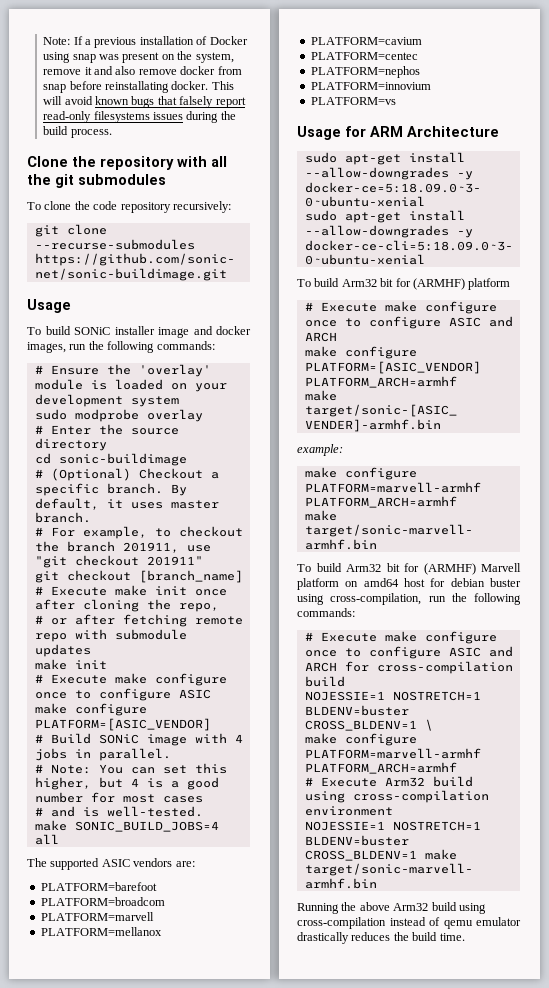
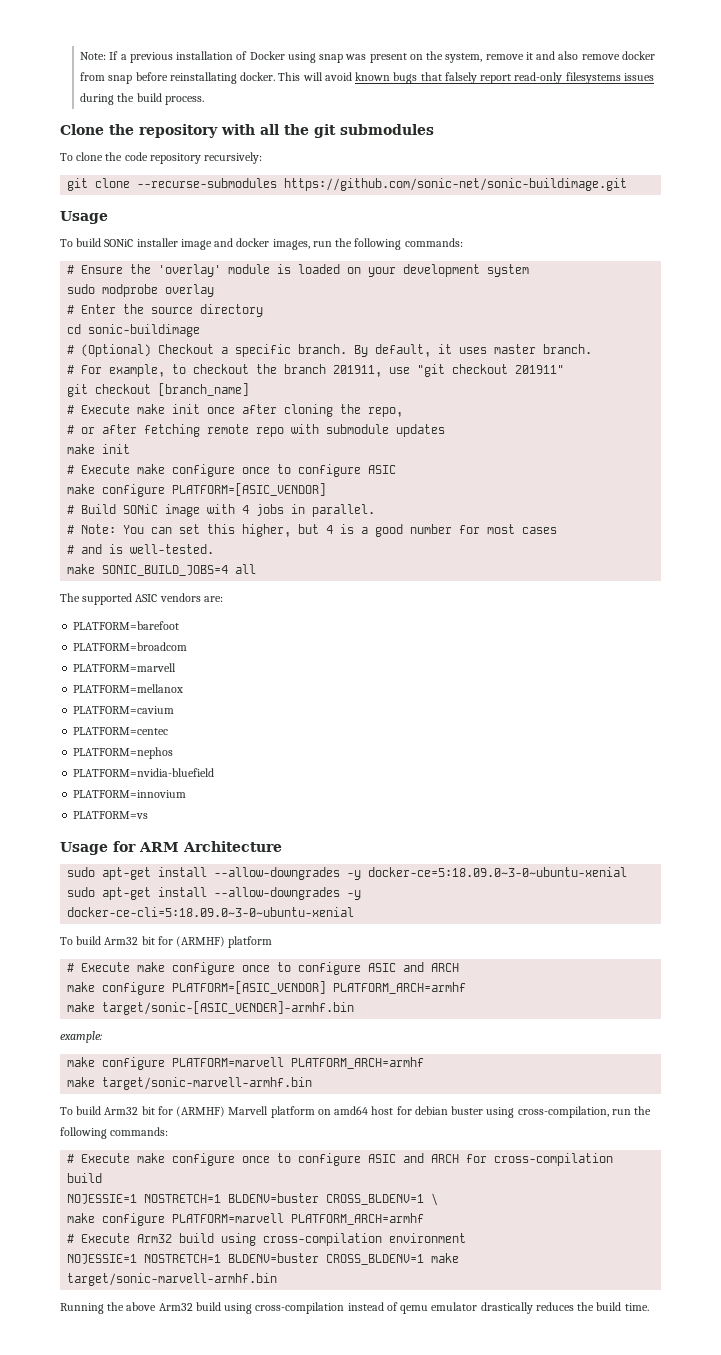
+ PLATFORM=nvidia-bluefield
  example:
- make configure PLATFORM=marvell-armhf PLATFORM_ARCH=armhf
+ make configure PLATFORM=marvell PLATFORM_ARCH=armhf
  NOJESSIE=1 NOSTRETCH=1 BLDENV=buster CROSS_BLDENV=1 \
- make configure PLATFORM=marvell-armhf PLATFORM_ARCH=armhf
+ make configure PLATFORM=marvell PLATFORM_ARCH=armhf

